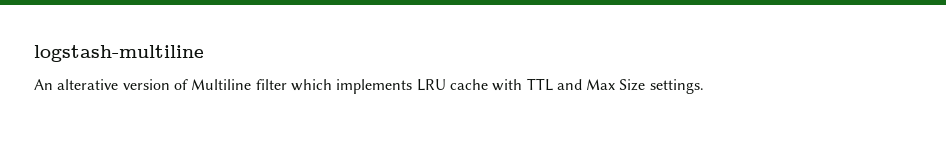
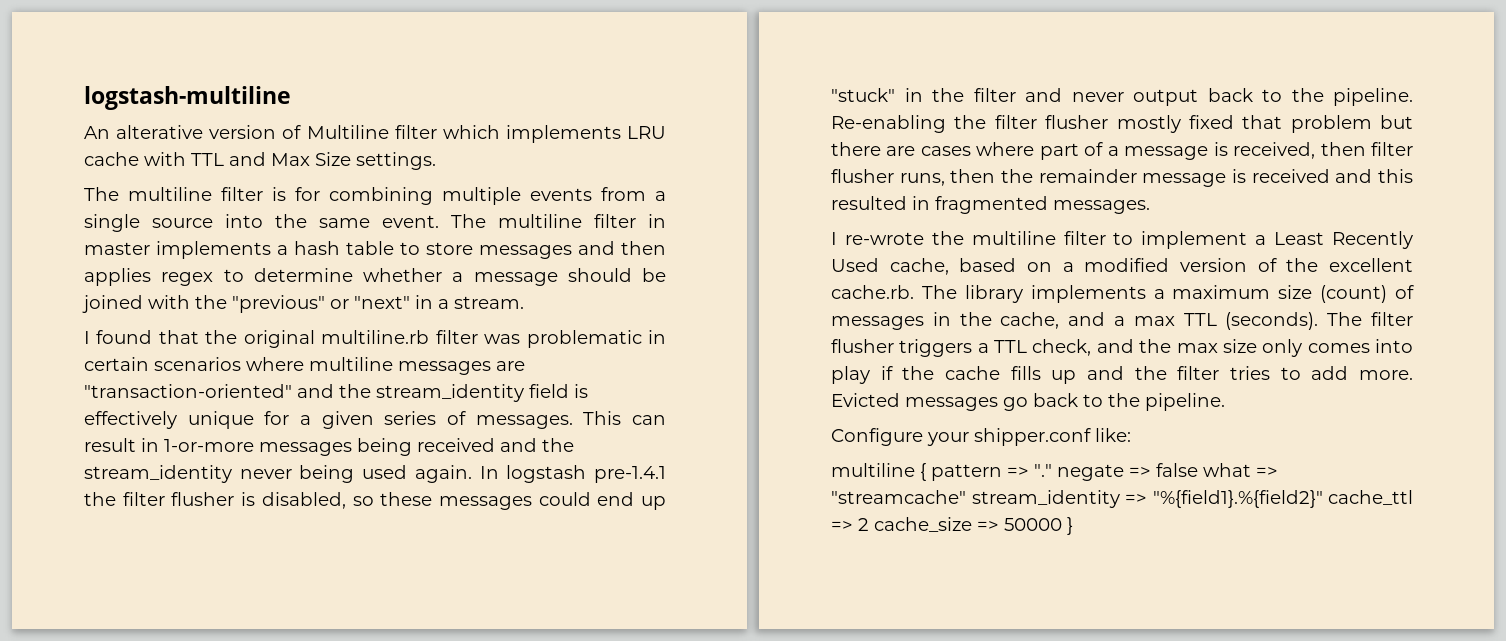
+ The multiline filter is for combining multiple events from a single source into the same event. The multiline filter in master implements a hash table to store messages and then applies regex to determine whether a message should be joined with the "previous" or "next" in a stream.
+ I found that the original multiline.rb filter was problematic in certain scenarios where multiline messages are "transaction-oriented" and the stream_identity field is effectively unique for a given series of messages. This can result in 1-or-more messages being received and the stream_identity never being used again. In logstash pre-1.4.1 the filter flusher is disabled, so these messages could end up "stuck" in the filter and never output back to the pipeline. Re-enabling the filter flusher mostly fixed that problem but there are cases where part of a message is received, then filter flusher runs, then the remainder message is received and this resulted in fragmented messages.
+ I re-wrote the multiline filter to implement a Least Recently Used cache, based on a modified version of the excellent cache.rb. The library implements a maximum size (count) of messages in the cache, and a max TTL (seconds). The filter flusher triggers a TTL check, and the max size only comes into play if the cache fills up and the filter tries to add more. Evicted messages go back to the pipeline.
+ Configure your shipper.conf like:
+ multiline { pattern => "." negate => false what => "streamcache" stream_identity => "%{field1}.%{field2}" cache_ttl => 2 cache_size => 50000 }

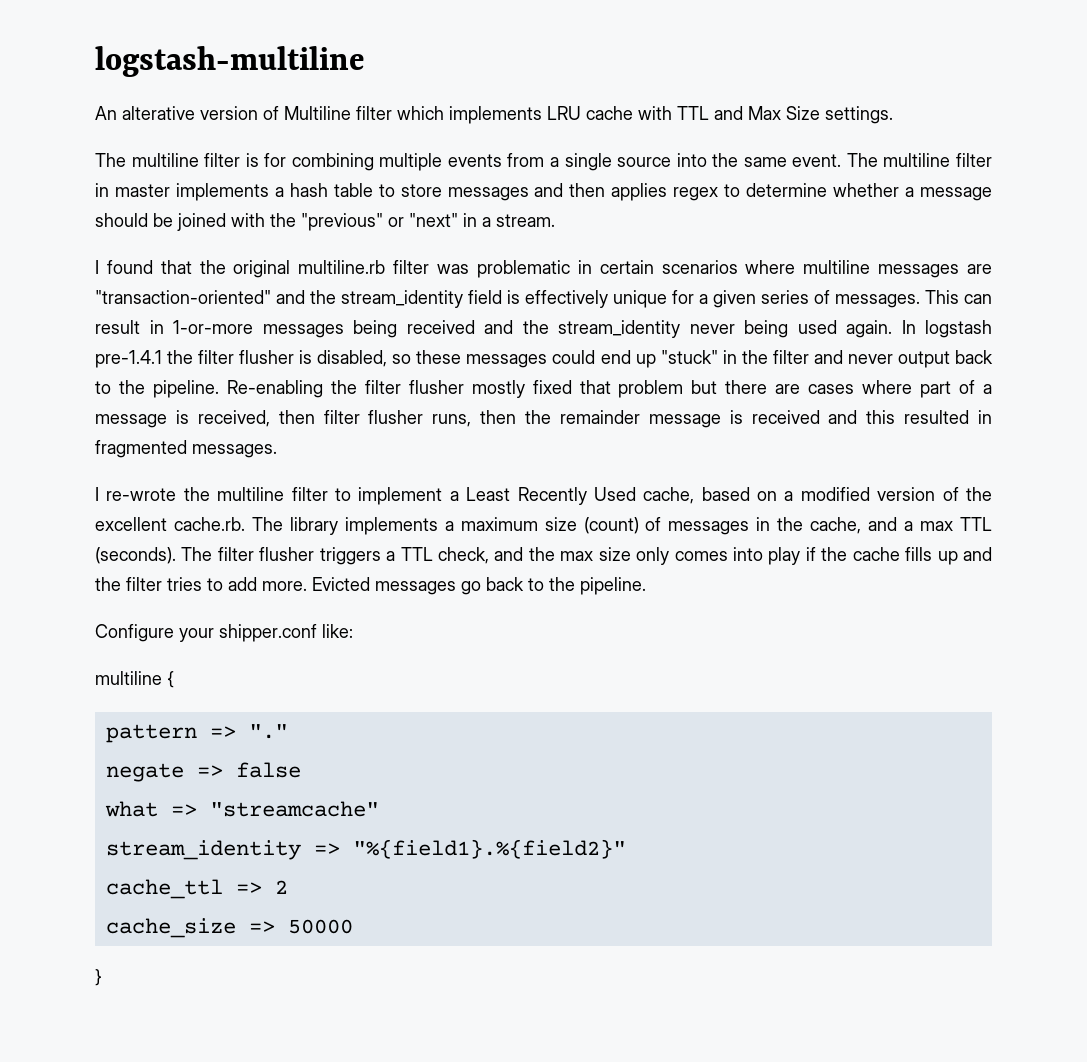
- multiline { pattern => "." negate => false what => "streamcache" stream_identity => "%{field1}.%{field2}" cache_ttl => 2 cache_size => 50000 }
+ multiline {
+ pattern => "."
+ negate => false
+ what => "streamcache"
+ stream_identity => "%{field1}.%{field2}"
+ cache_ttl => 2
+ cache_size => 50000
+ }

